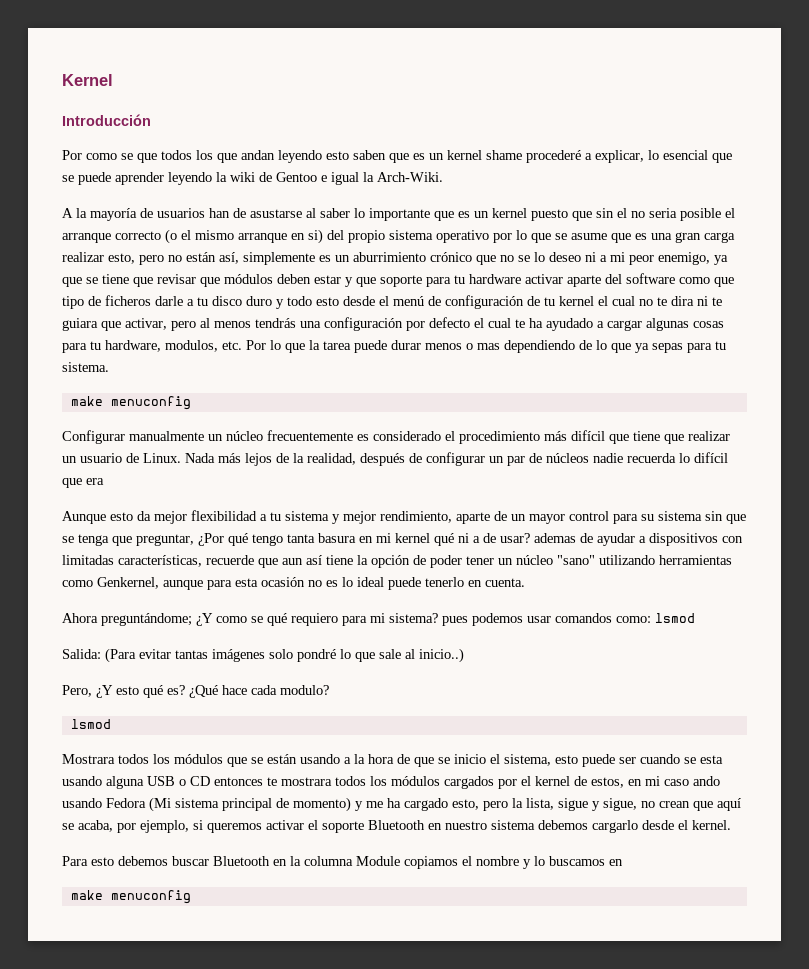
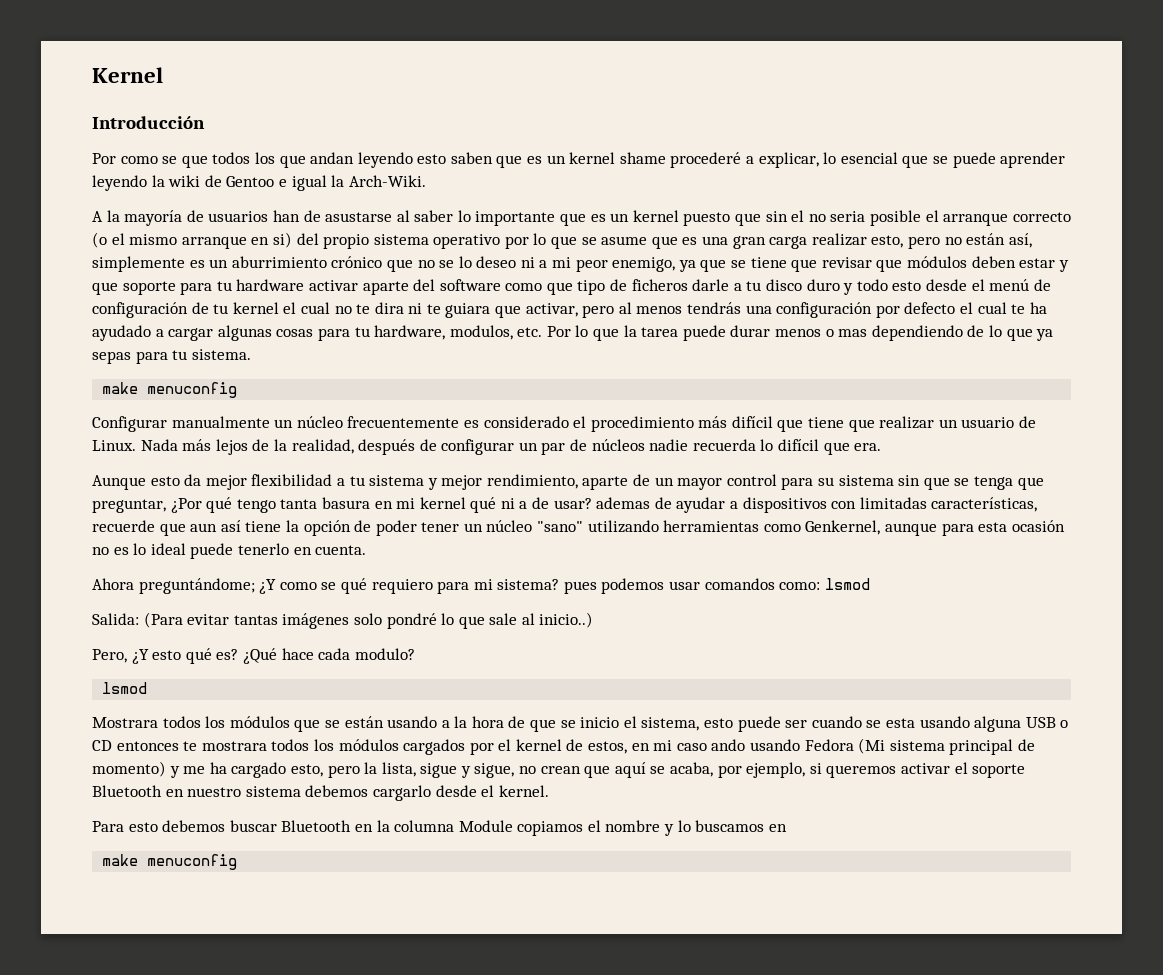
- Nada más lejos de la realidad, después de configurar un par de núcleos nadie recuerda lo difícil que era
+ Nada más lejos de la realidad, después de configurar un par de núcleos nadie recuerda lo difícil que era.

